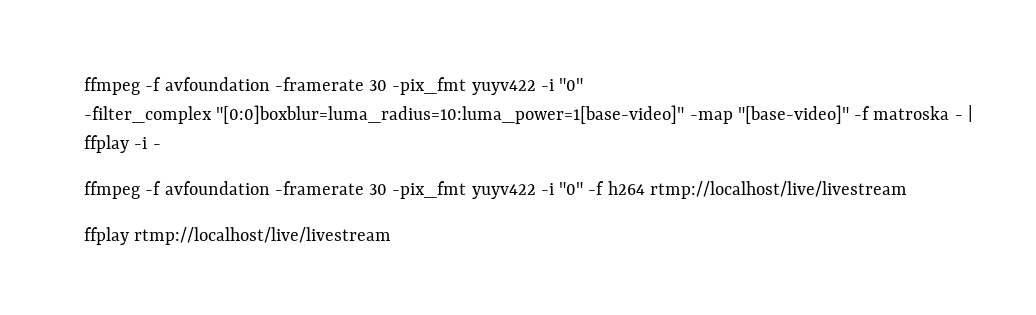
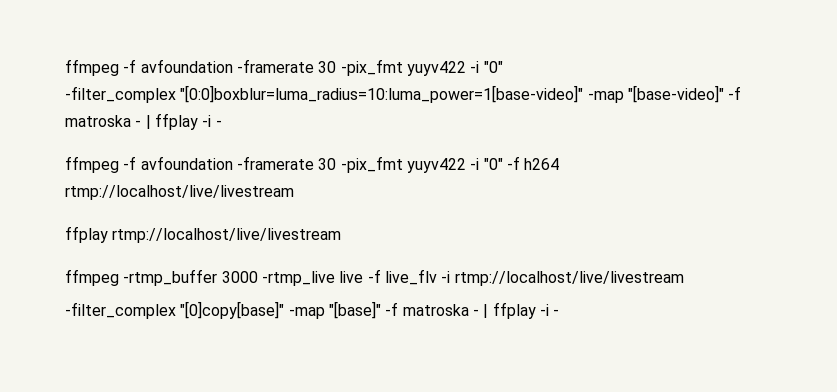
+ ffmpeg -rtmp_buffer 3000 -rtmp_live live -f live_flv -i rtmp://localhost/live/livestream
+ -filter_complex "[0]copy[base]" -map "[base]" -f matroska - | ffplay -i -

